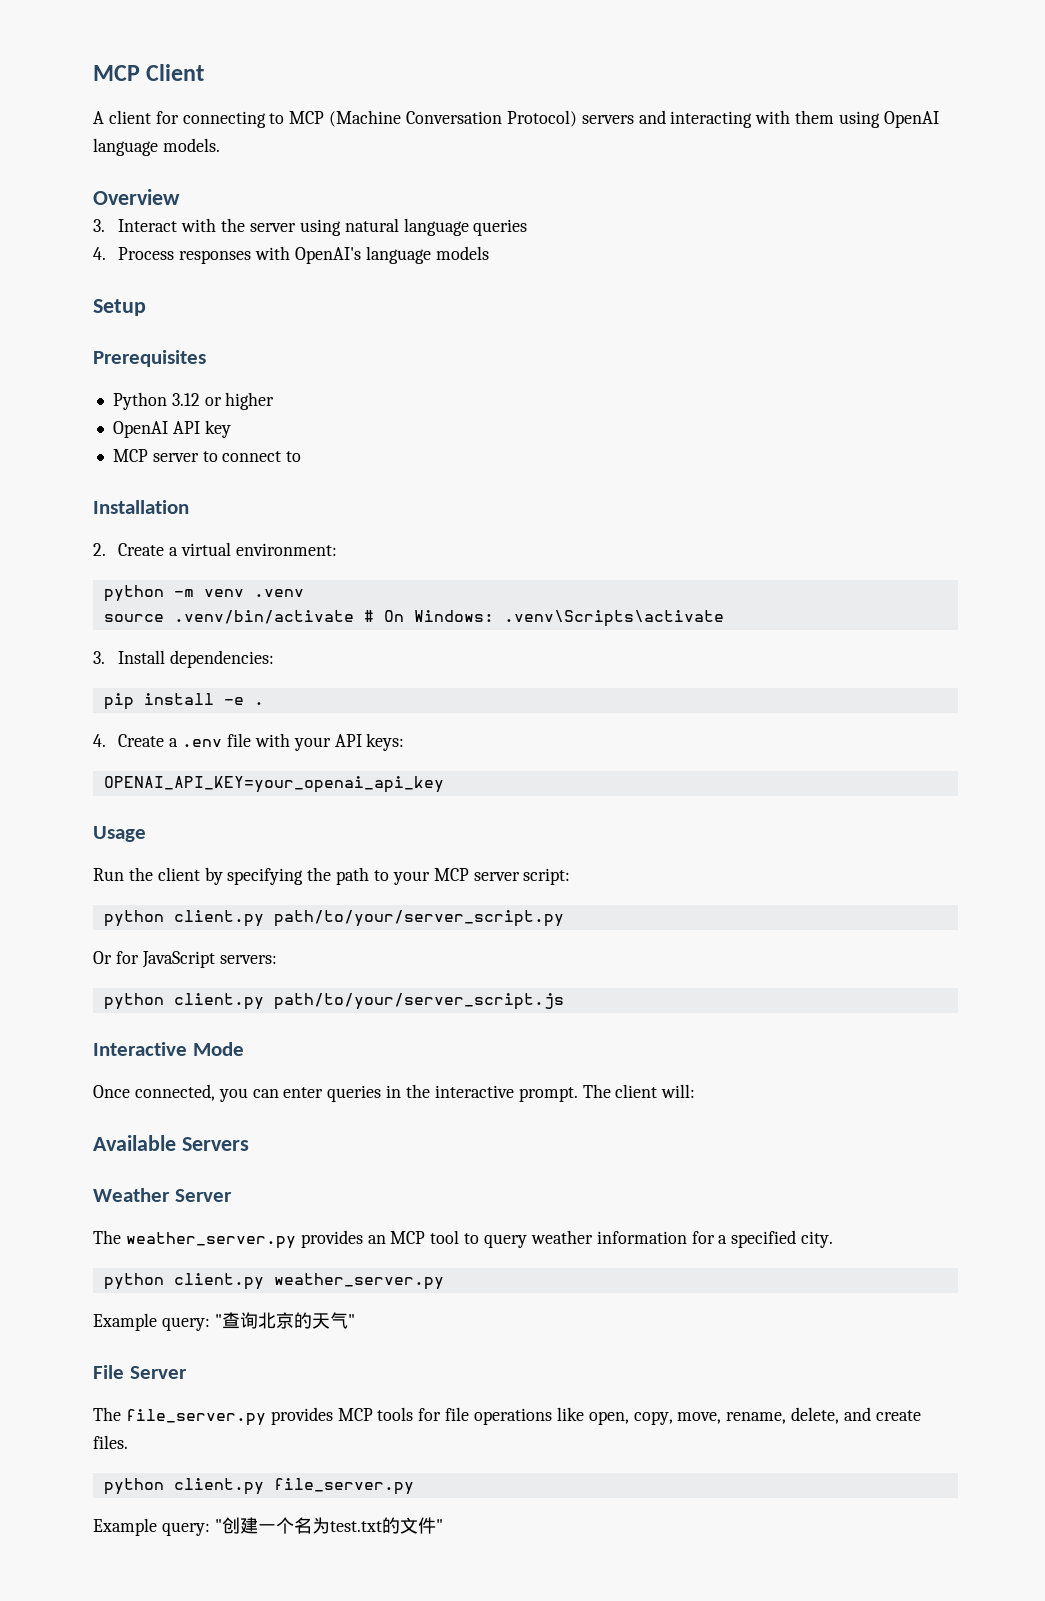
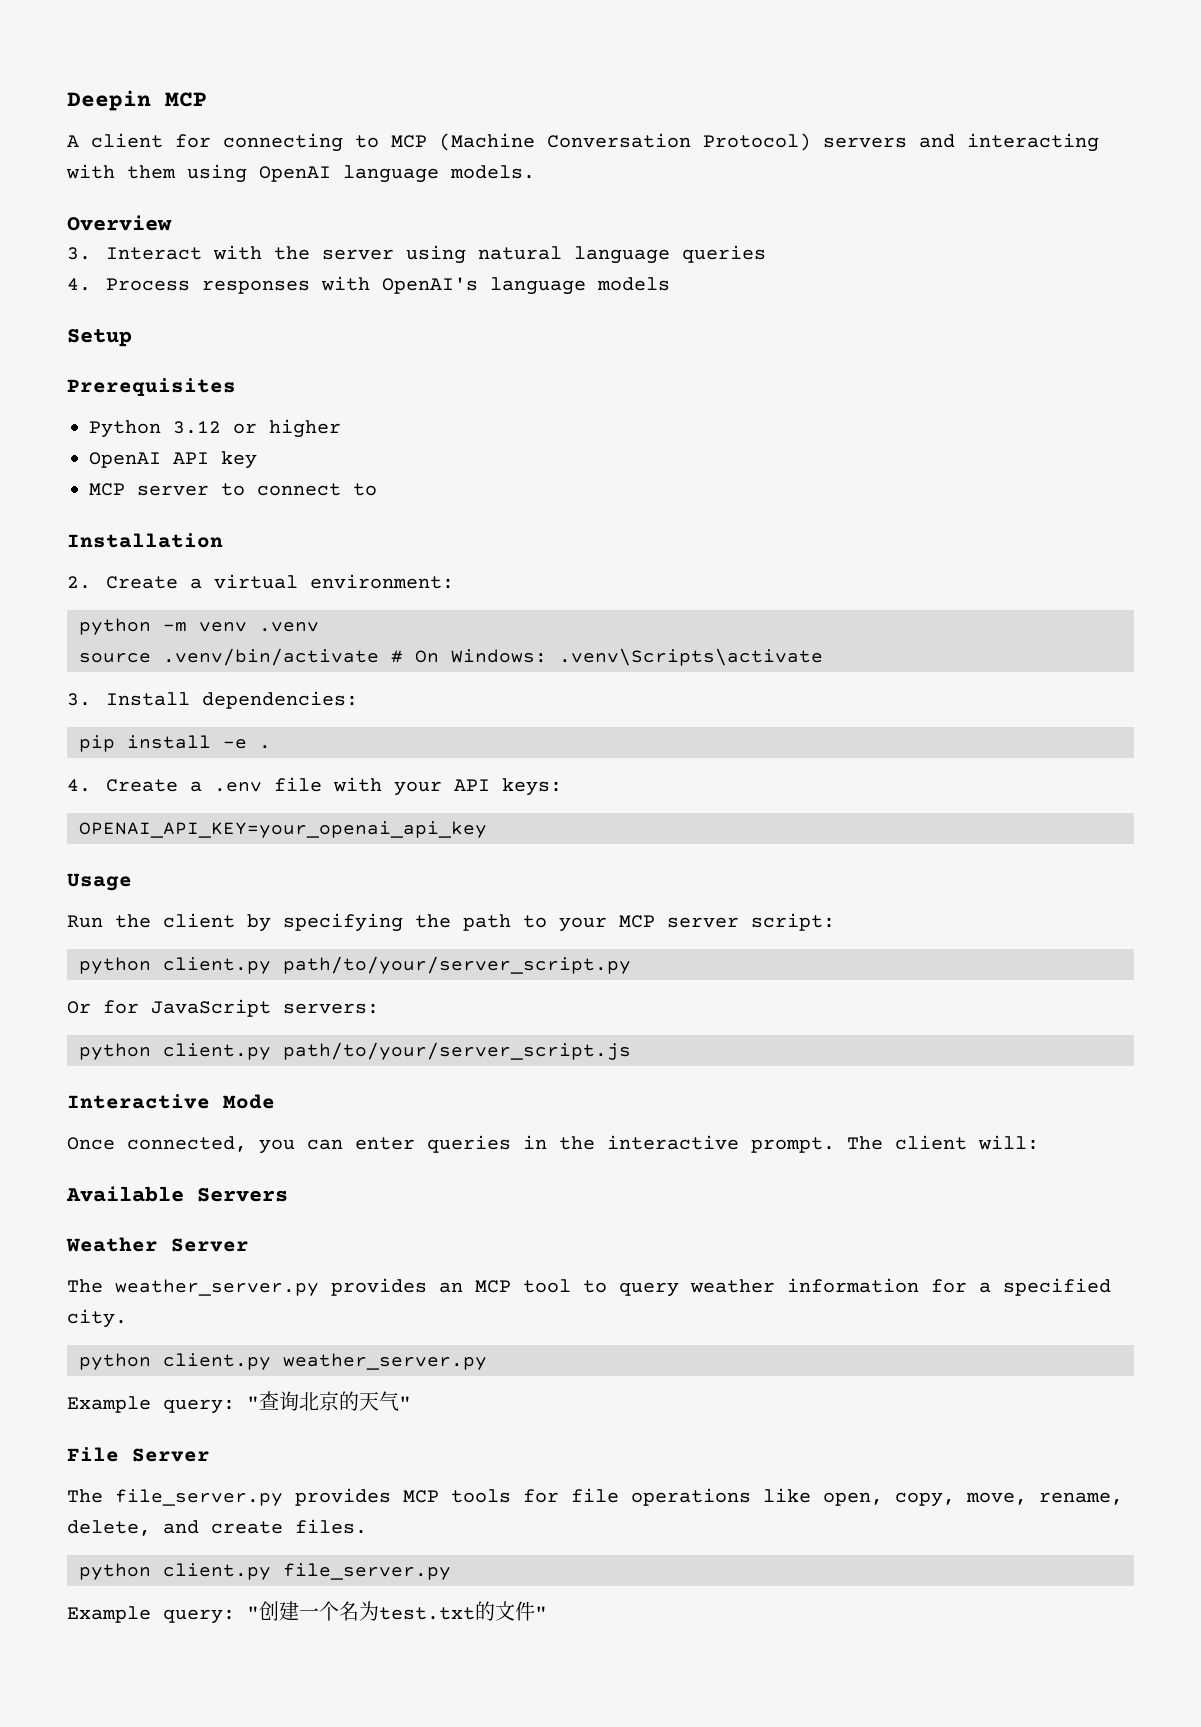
- MCP Client
+ Deepin MCP

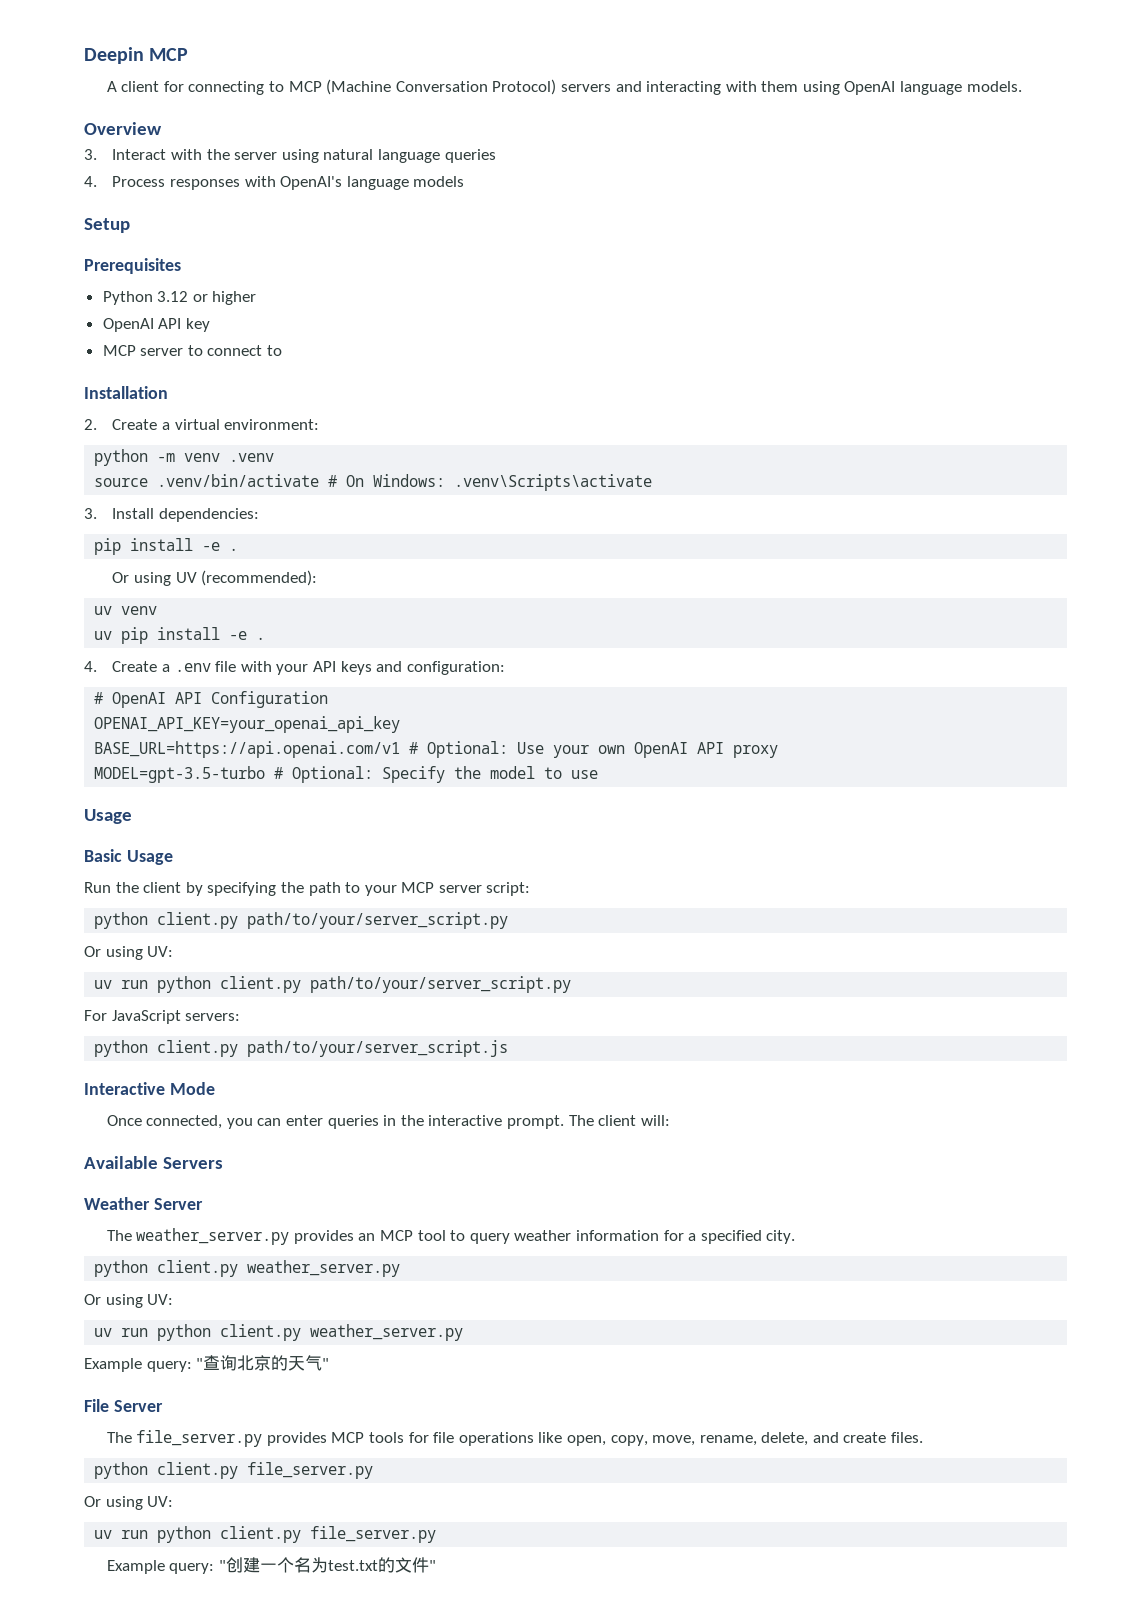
+ Or using UV (recommended):
+ uv venv
+ uv pip install -e .
- 4. Create a .env file with your API keys:
+ 4. Create a .env file with your API keys and configuration:
+ # OpenAI API Configuration
  OPENAI_API_KEY=your_openai_api_key
+ BASE_URL=https://api.openai.com/v1 # Optional: Use your own OpenAI API proxy
+ MODEL=gpt-3.5-turbo # Optional: Specify the model to use
  Usage
+ Basic Usage
  Run the client by specifying the path to your MCP server script:
  python client.py path/to/your/server_script.py
- Or for JavaScript servers:
+ Or using UV:
+ uv run python client.py path/to/your/server_script.py
+ For JavaScript servers:
  The weather_server.py provides an MCP tool to query weather information for a specified city.
  python client.py weather_server.py
+ Or using UV:
+ uv run python client.py weather_server.py
  The file_server.py provides MCP tools for file operations like open, copy, move, rename, delete, and create files.
  python client.py file_server.py
+ Or using UV:
+ uv run python client.py file_server.py

